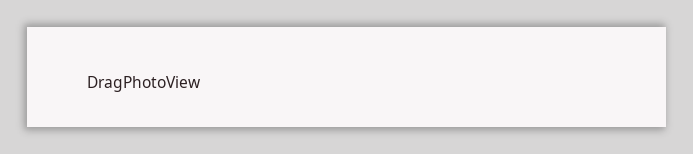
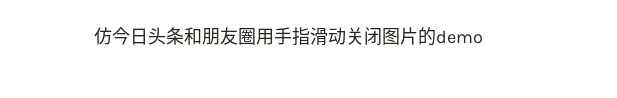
- DragPhotoView
+ 仿今日头条和朋友圈用手指滑动关闭图片的demo

